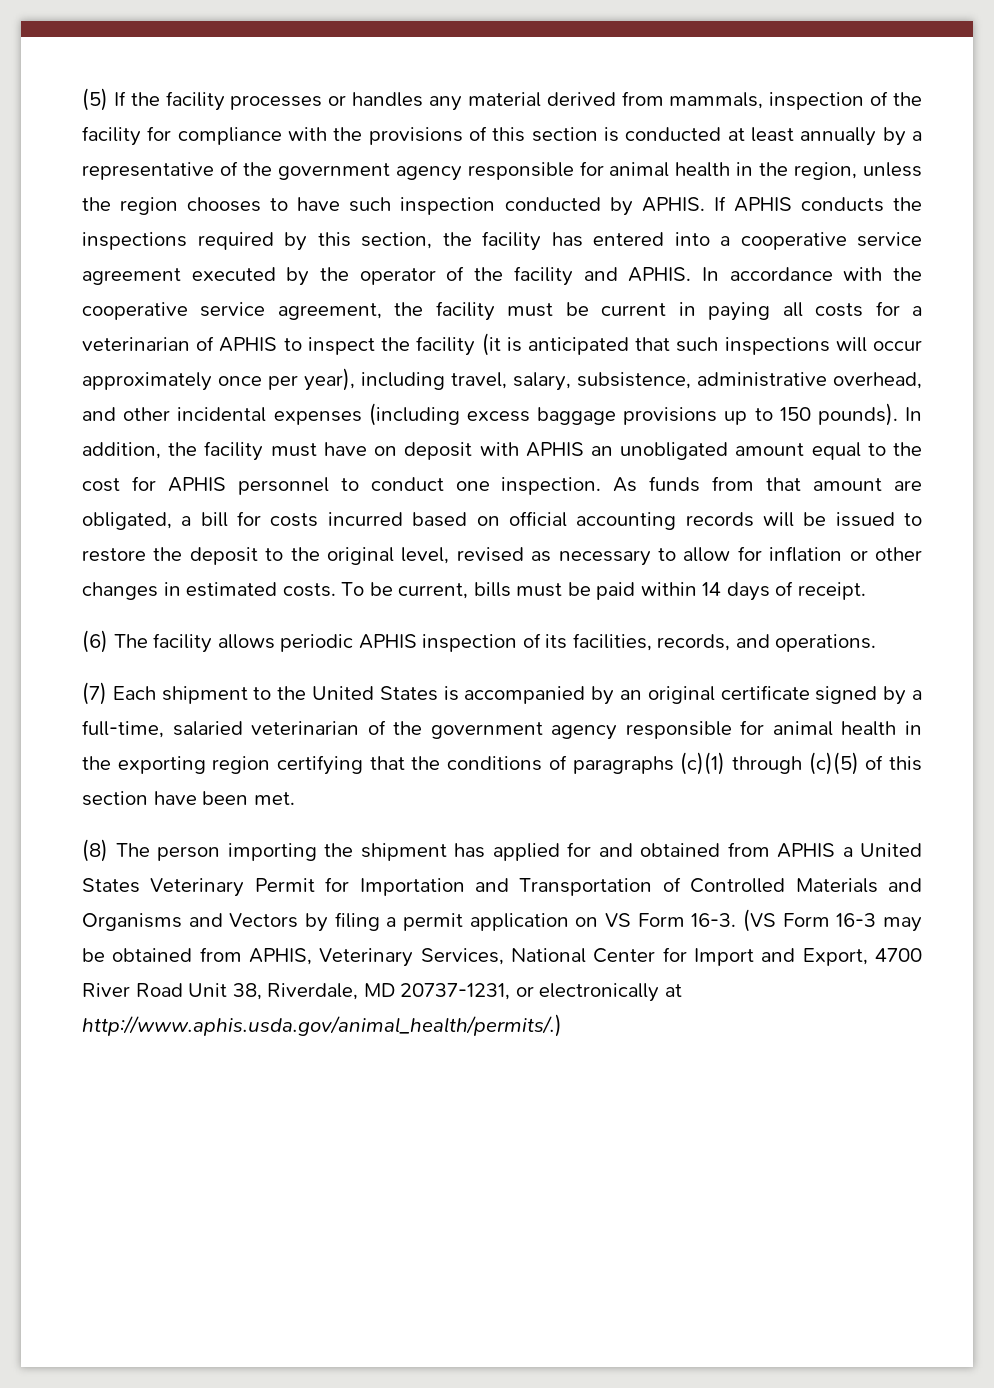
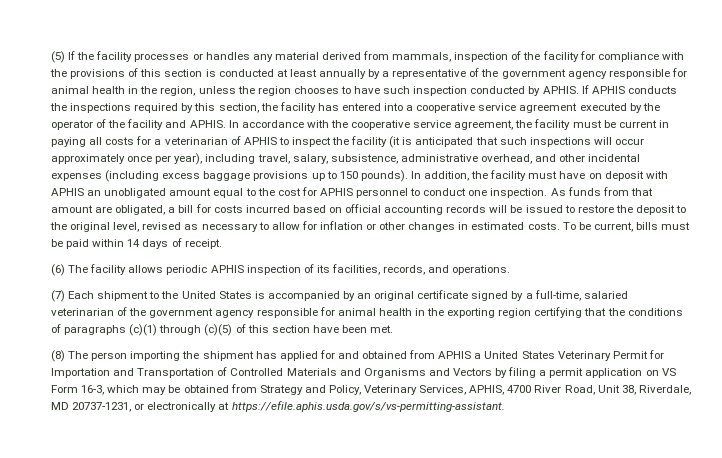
- (8) The person importing the shipment has applied for and obtained from APHIS a United States Veterinary Permit for Importation and Transportation of Controlled Materials and Organisms and Vectors by filing a permit application on VS Form 16-3. (VS Form 16-3 may be obtained from APHIS, Veterinary Services, National Center for Import and Export, 4700 River Road Unit 38, Riverdale, MD 20737-1231, or electronically at http://www.aphis.usda.gov/animal_health/permits/.)
+ (8) The person importing the shipment has applied for and obtained from APHIS a United States Veterinary Permit for Importation and Transportation of Controlled Materials and Organisms and Vectors by filing a permit application on VS Form 16-3, which may be obtained from Strategy and Policy, Veterinary Services, APHIS, 4700 River Road, Unit 38, Riverdale, MD 20737-1231, or electronically at https://efile.aphis.usda.gov/s/vs-permitting-assistant.

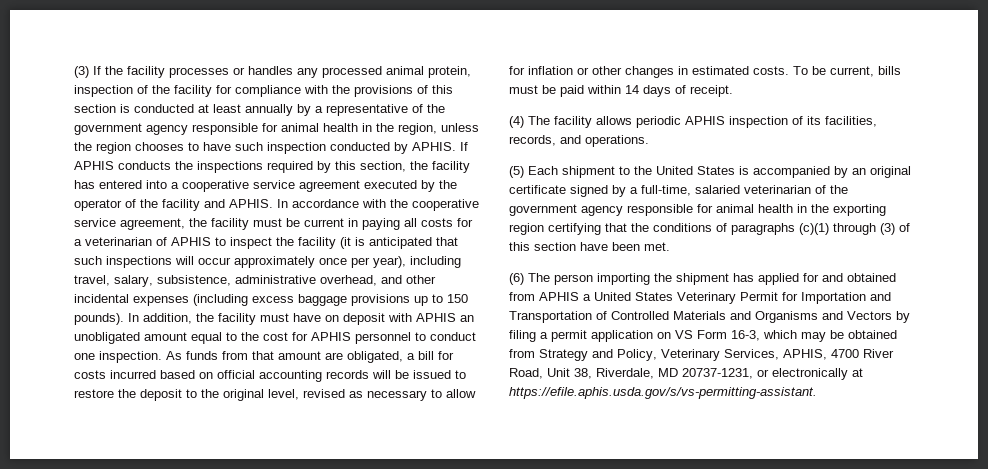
- (5) If the facility processes or handles any material derived from mammals, inspection of the facility for compliance with the provisions of this section is conducted at least annually by a representative of the government agency responsible for animal health in the region, unless the region chooses to have such inspection conducted by APHIS.
+ (3) If the facility processes or handles any processed animal protein, inspection of the facility for compliance with the provisions of this section is conducted at least annually by a representative of the government agency responsible for animal health in the region, unless the region chooses to have such inspection conducted by APHIS.
- (6) The facility allows periodic APHIS inspection of its facilities, records, and operations.
+ (4) The facility allows periodic APHIS inspection of its facilities, records, and operations.
- (7) Each shipment to the United States is accompanied by an original certificate signed by a full-time, salaried veterinarian of the government agency responsible for animal health in the exporting region certifying that the conditions of paragraphs (c)(1) through (c)(5) of this section have been met.
+ (5) Each shipment to the United States is accompanied by an original certificate signed by a full-time, salaried veterinarian of the government agency responsible for animal health in the exporting region certifying that the conditions of paragraphs (c)(1) through (3) of this section have been met.
- (8) The person importing the shipment has applied for and obtained from APHIS a United States Veterinary Permit for Importation and Transportation of Controlled Materials and Organisms and Vectors by filing a permit application on VS Form 16-3, which may be obtained from Strategy and Policy, Veterinary Services, APHIS, 4700 River Road, Unit 38, Riverdale, MD 20737-1231, or electronically at https://efile.aphis.usda.gov/s/vs-permitting-assistant.
+ (6) The person importing the shipment has applied for and obtained from APHIS a United States Veterinary Permit for Importation and Transportation of Controlled Materials and Organisms and Vectors by filing a permit application on VS Form 16-3, which may be obtained from Strategy and Policy, Veterinary Services, APHIS, 4700 River Road, Unit 38, Riverdale, MD 20737-1231, or electronically at https://efile.aphis.usda.gov/s/vs-permitting-assistant.

